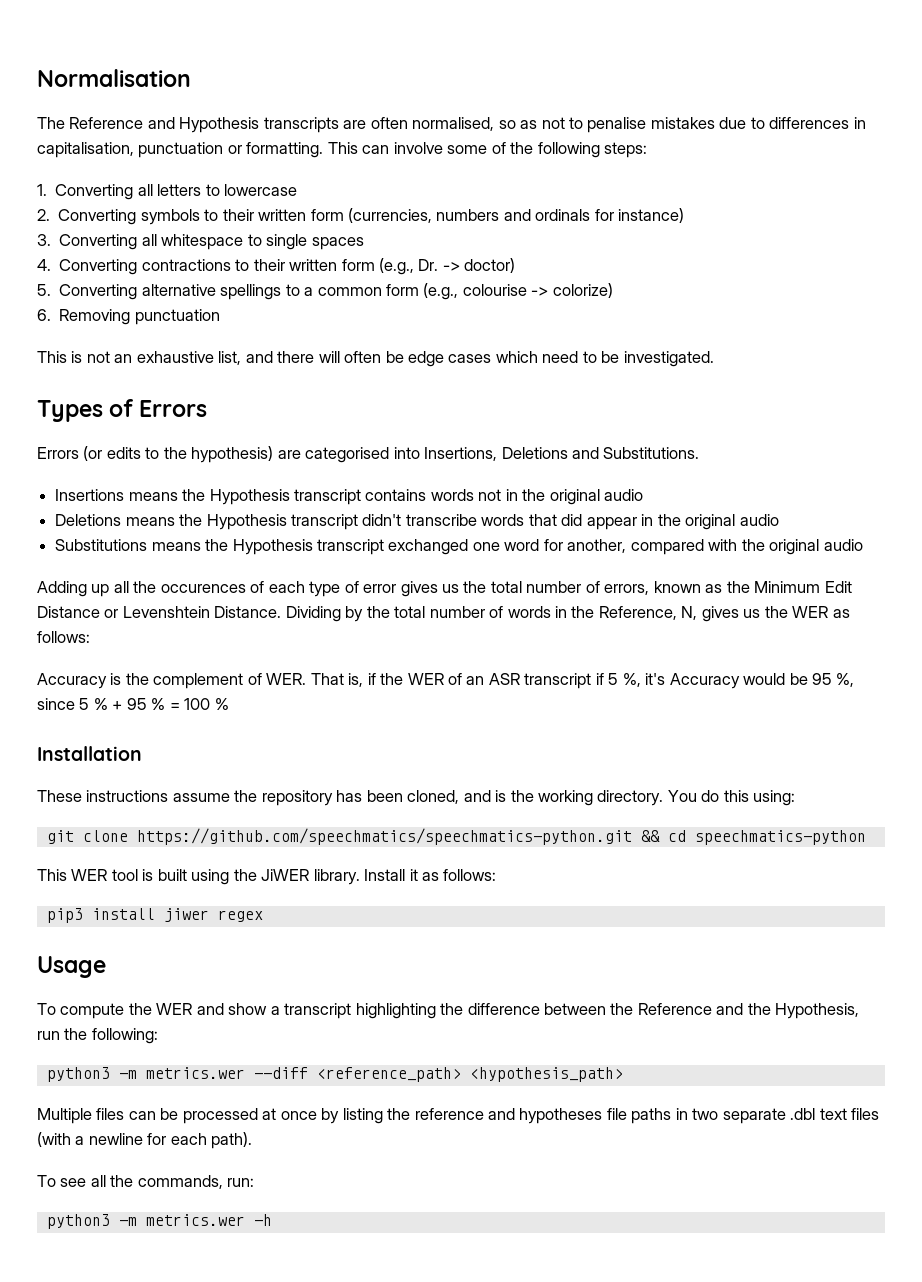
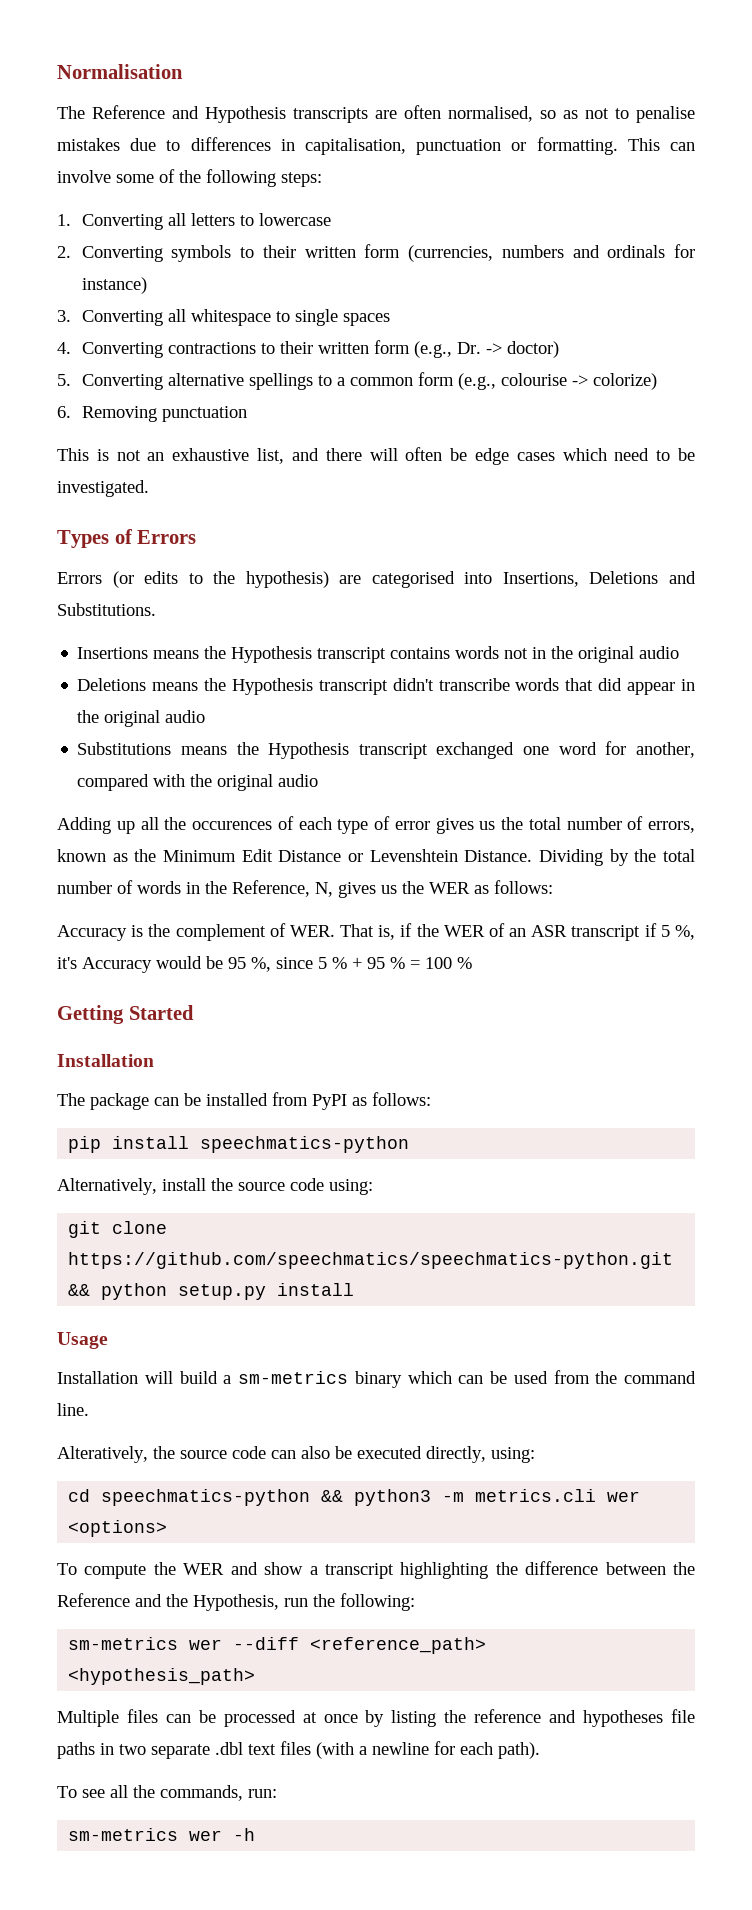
+ Getting Started
- These instructions assume the repository has been cloned, and is the working directory. You do this using:
+ The package can be installed from PyPI as follows:
+ pip install speechmatics-python
+ Alternatively, install the source code using:
- git clone https://github.com/speechmatics/speechmatics-python.git && cd speechmatics-python
- This WER tool is built using the JiWER library. Install it as follows:
- pip3 install jiwer regex
+ git clone https://github.com/speechmatics/speechmatics-python.git && python setup.py install
  Usage
+ Installation will build a sm-metrics binary which can be used from the command line.
+ Alteratively, the source code can also be executed directly, using:
+ cd speechmatics-python && python3 -m metrics.cli wer <options>
- python3 -m metrics.wer --diff <reference_path> <hypothesis_path>
+ sm-metrics wer --diff <reference_path> <hypothesis_path>
- python3 -m metrics.wer -h
+ sm-metrics wer -h

